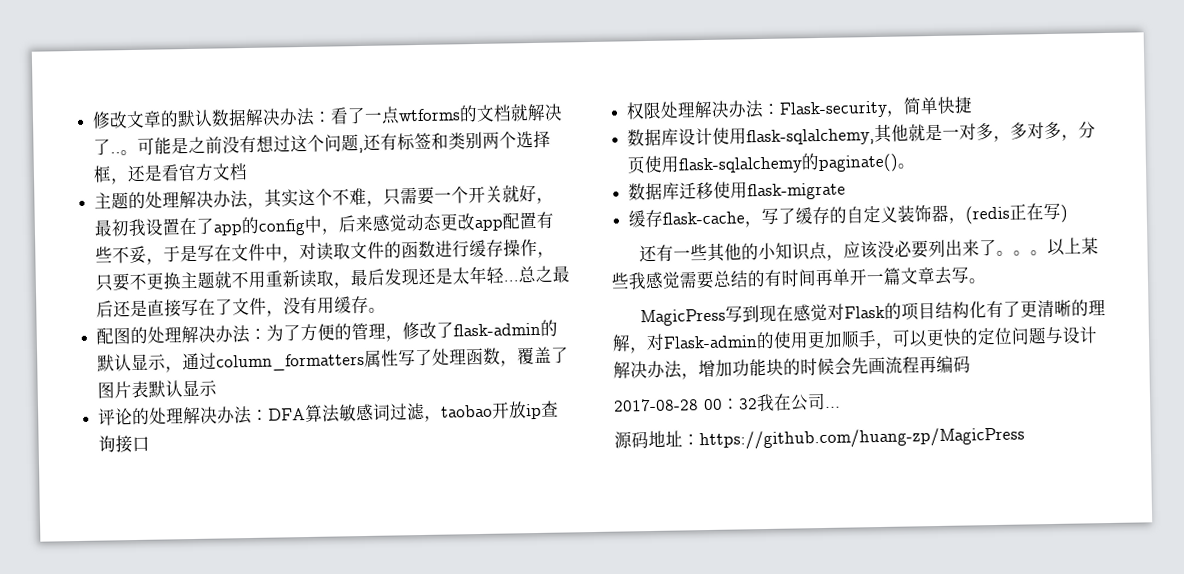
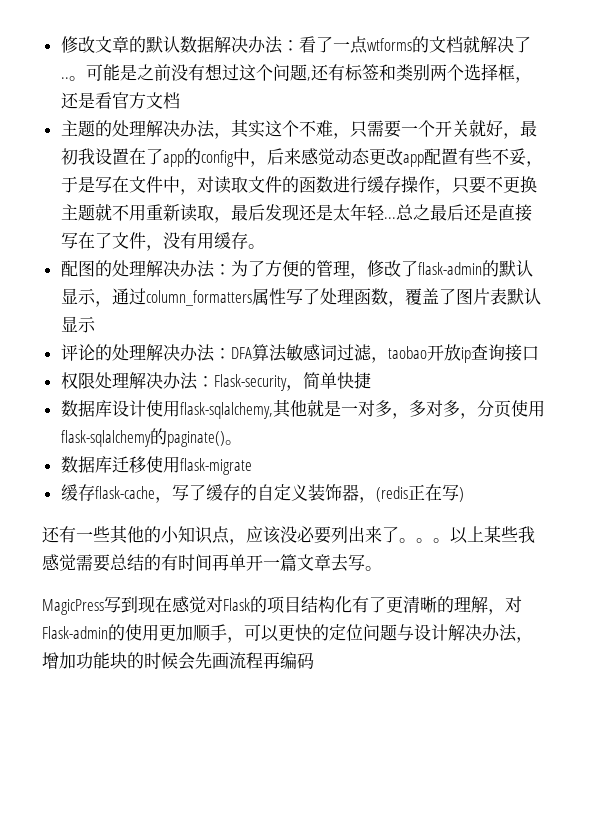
- 2017-08-28 00：32我在公司...
- 源码地址：https://github.com/huang-zp/MagicPress

